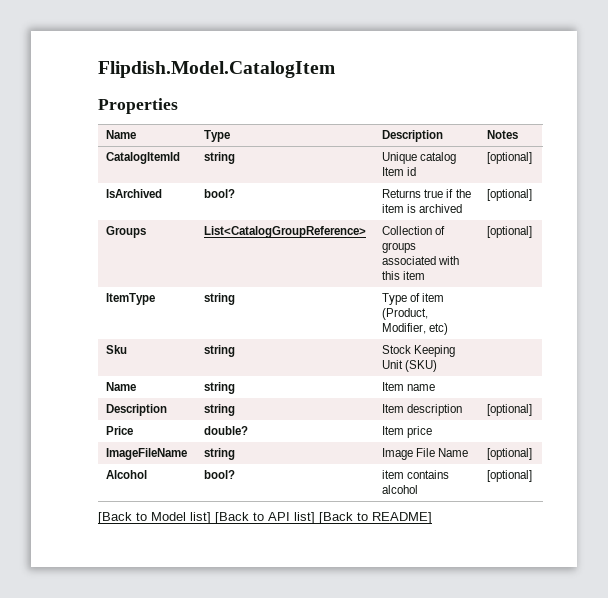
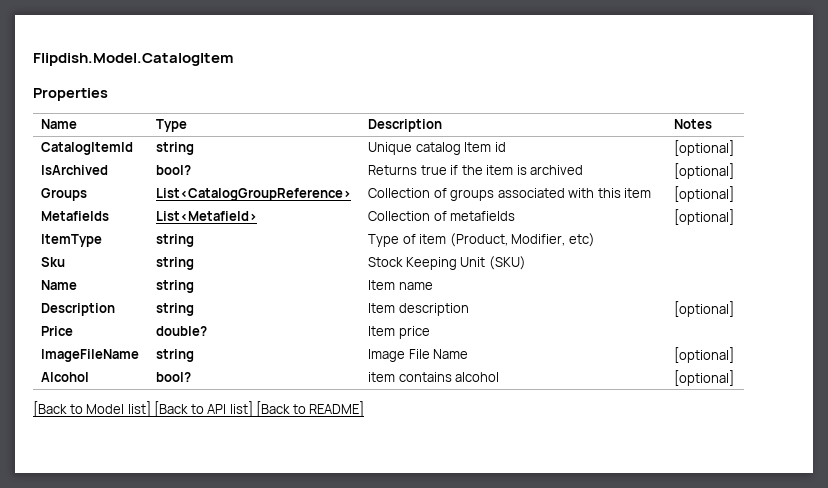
+ Metafields | List<Metafield> | Collection of metafields | [optional]

